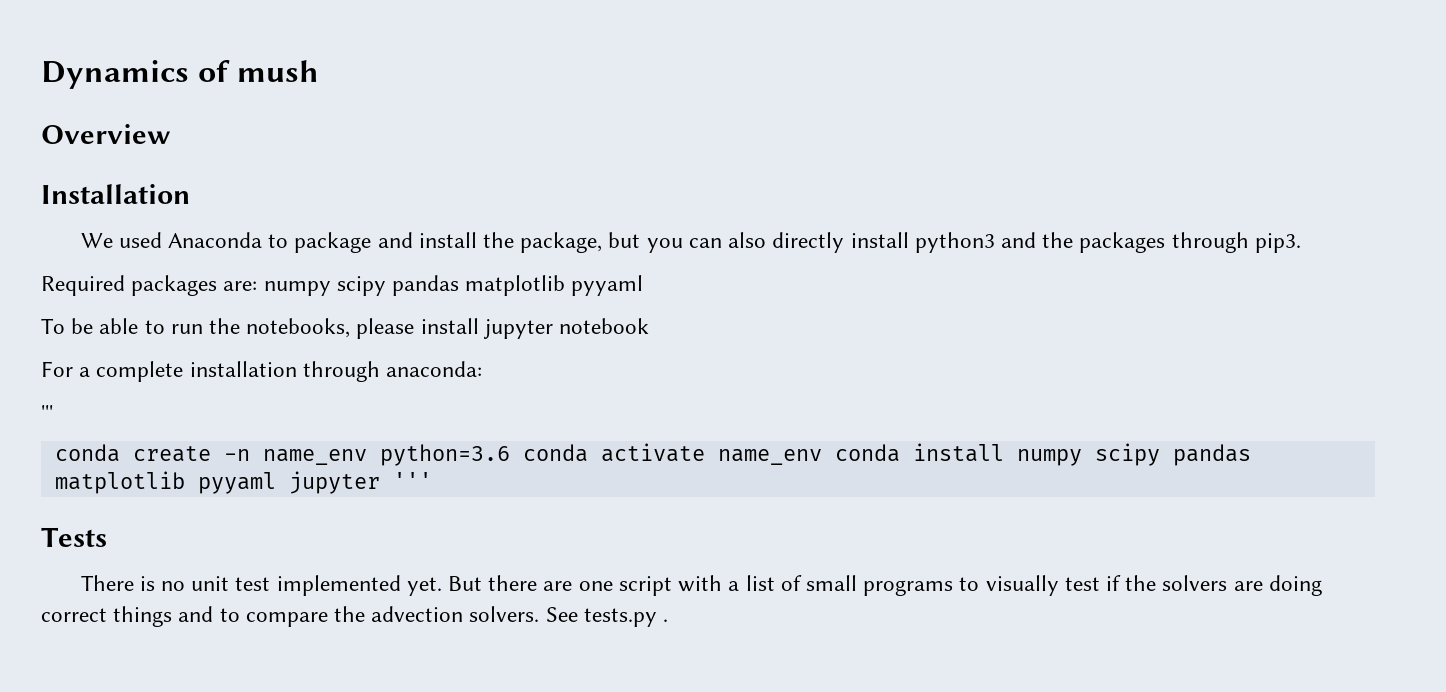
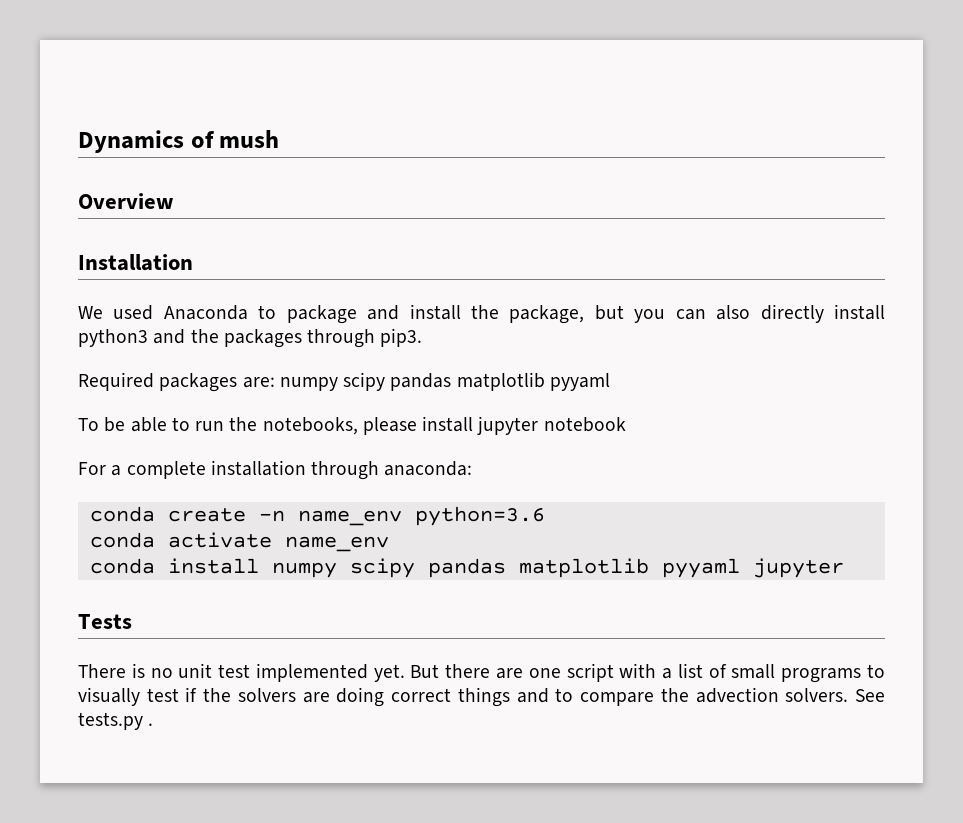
  For a complete installation through anaconda:
- '''
- conda create -n name_env python=3.6 conda activate name_env conda install numpy scipy pandas matplotlib pyyaml jupyter '''
+ conda create -n name_env python=3.6
+ conda activate name_env
+ conda install numpy scipy pandas matplotlib pyyaml jupyter

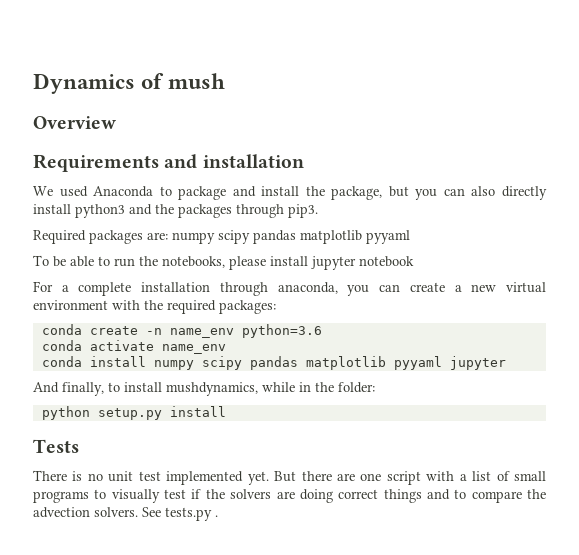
- Installation
+ Requirements and installation
- For a complete installation through anaconda:
+ For a complete installation through anaconda, you can create a new virtual environment with the required packages:
+ And finally, to install mushdynamics, while in the folder:
+ python setup.py install

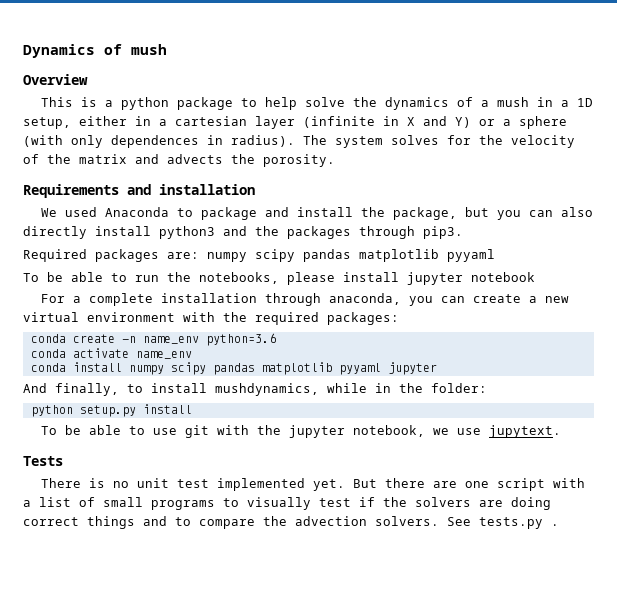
+ This is a python package to help solve the dynamics of a mush in a 1D setup, either in a cartesian layer (infinite in X and Y) or a sphere (with only dependences in radius). The system solves for the velocity of the matrix and advects the porosity.
+ To be able to use git with the jupyter notebook, we use jupytext.

